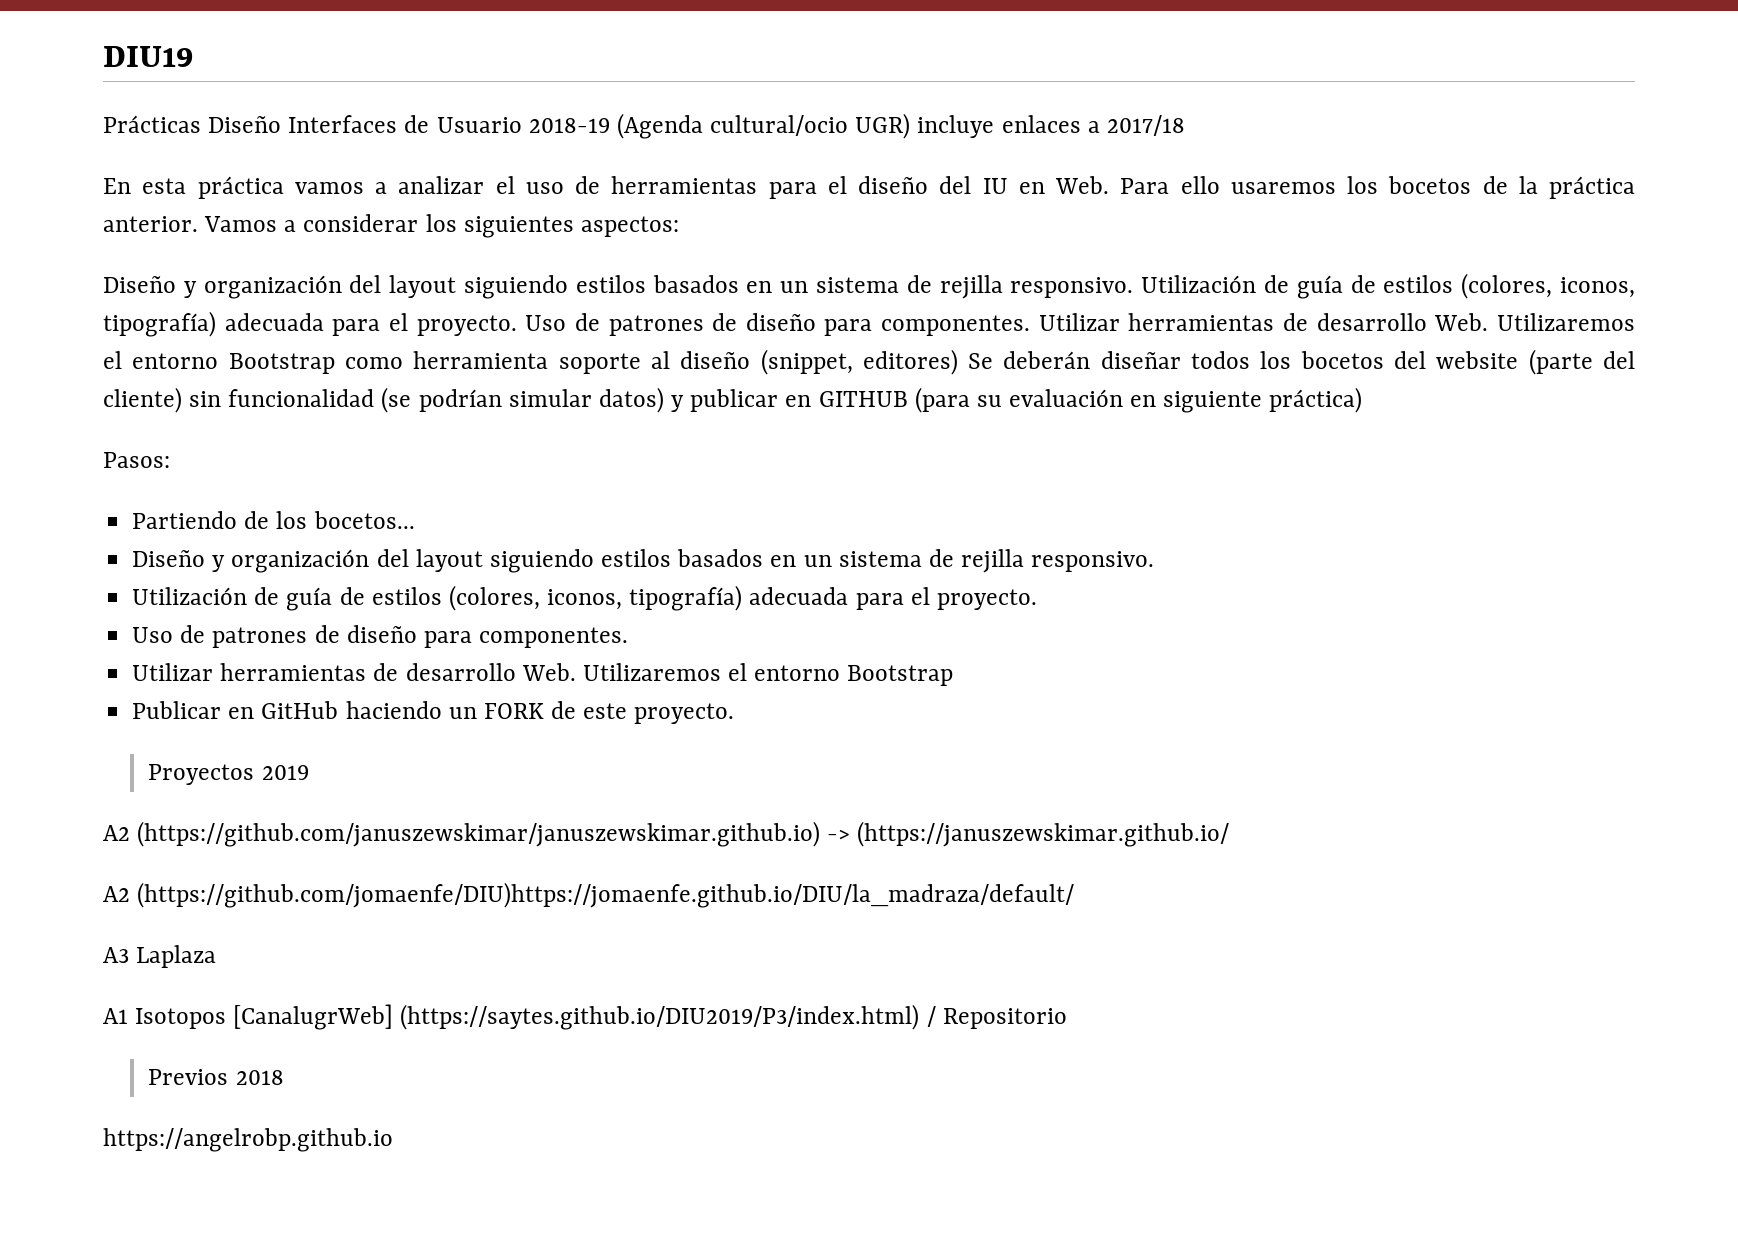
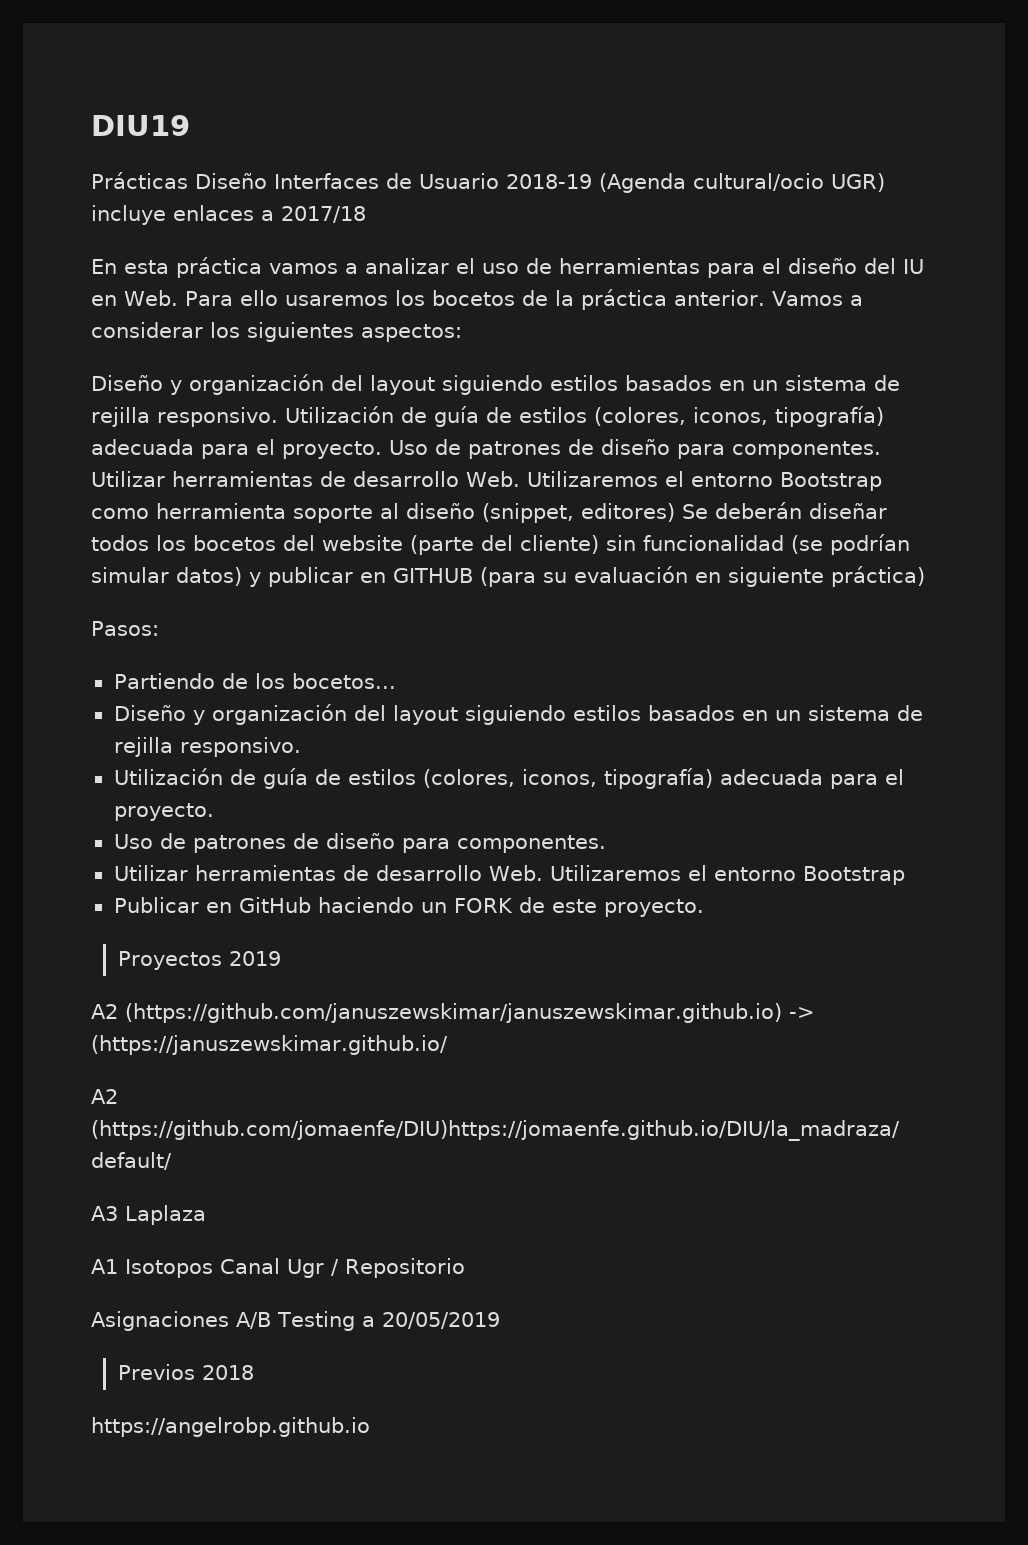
- A1 Isotopos [CanalugrWeb] (https://saytes.github.io/DIU2019/P3/index.html) / Repositorio
+ A1 Isotopos Canal Ugr / Repositorio
+ Asignaciones A/B Testing a 20/05/2019

